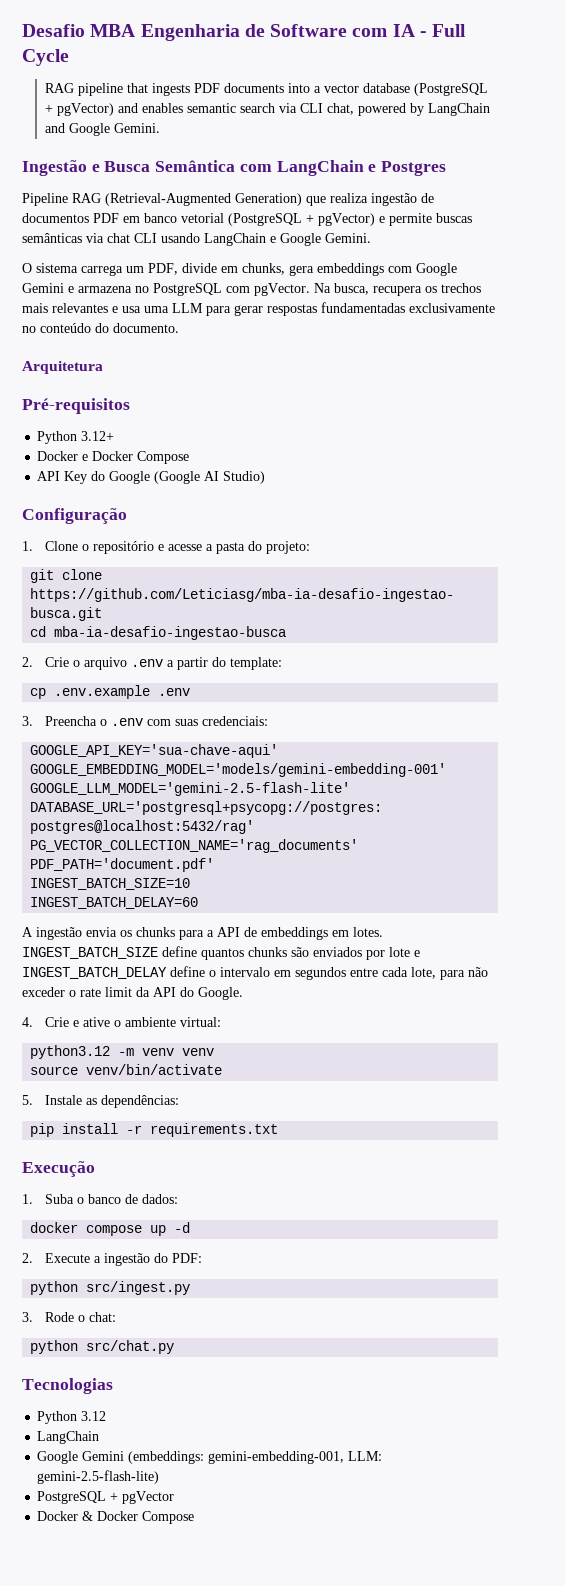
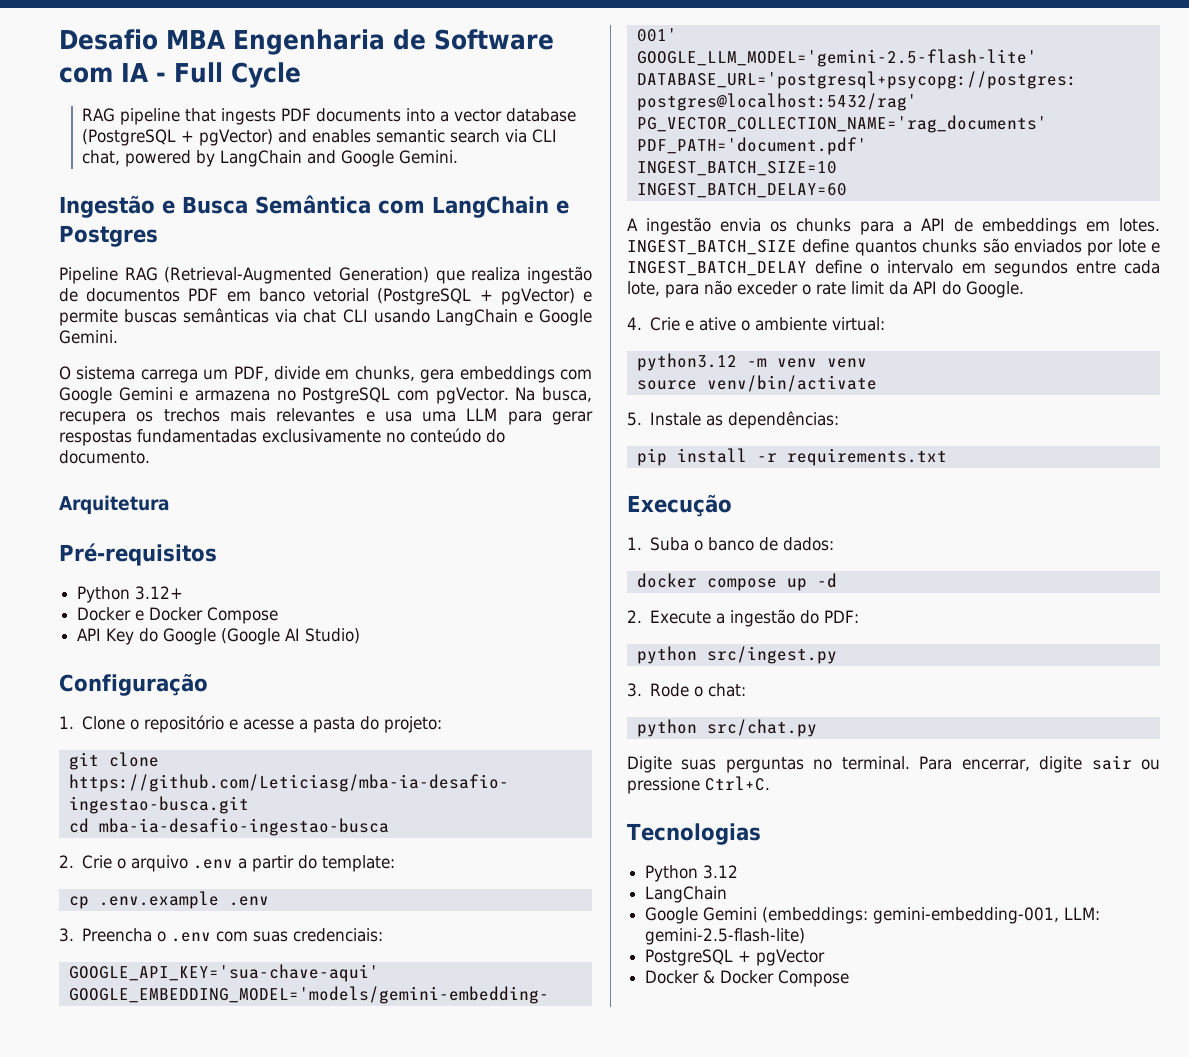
+ Digite suas perguntas no terminal. Para encerrar, digite sair ou pressione Ctrl+C.

